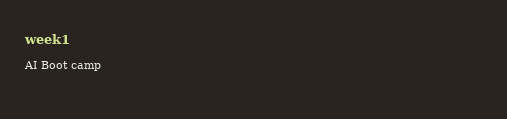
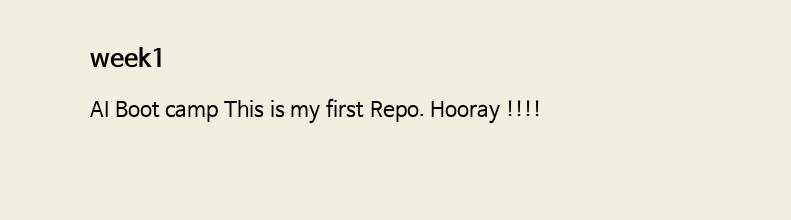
- AI Boot camp
+ AI Boot camp This is my first Repo. Hooray !!!!

